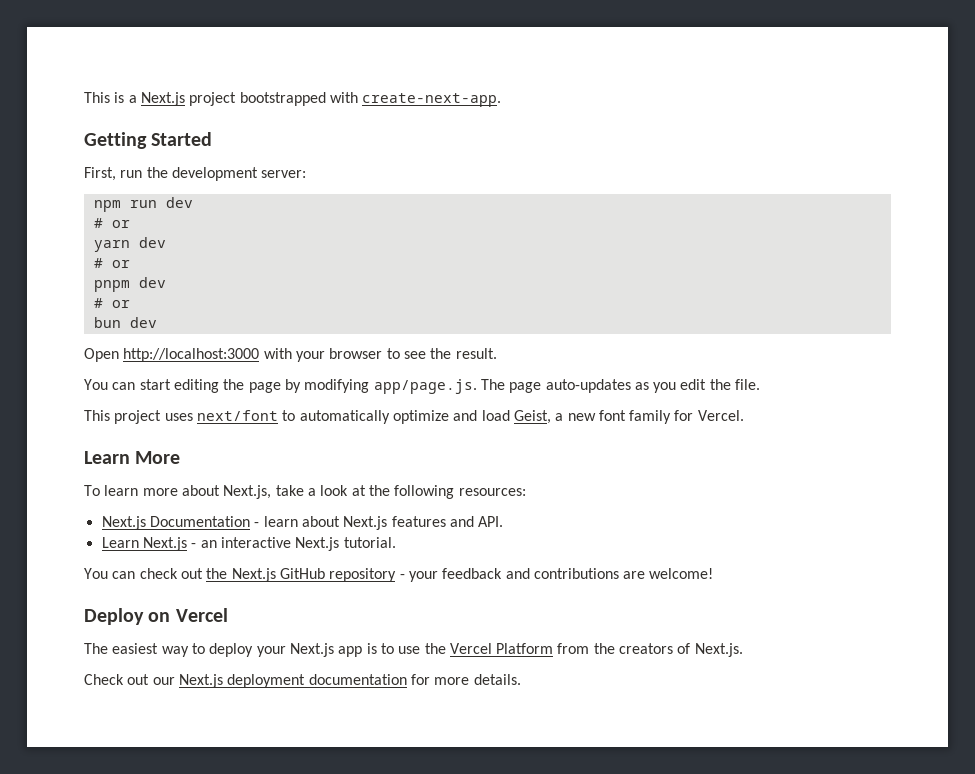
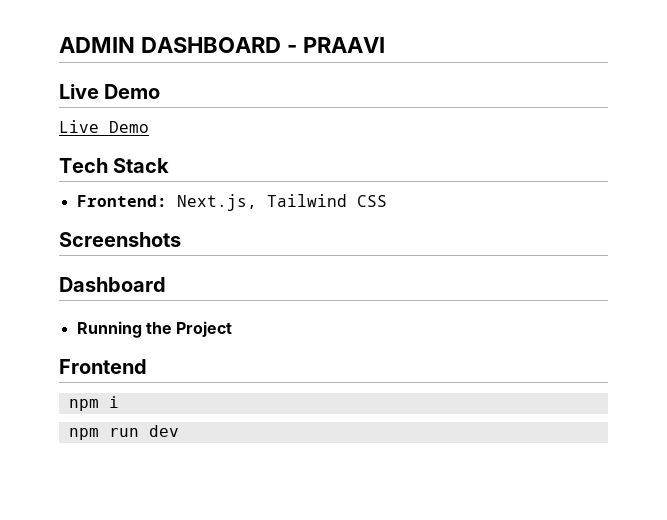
- This is a Next.js project bootstrapped with create-next-app.
- Getting Started
- First, run the development server:
+ ADMIN DASHBOARD - PRAAVI
+ Live Demo
+ Live Demo
+ Tech Stack
+ Frontend: Next.js, Tailwind CSS
+ Screenshots
+ Dashboard
+ Running the Project
+ Frontend
+ npm i
  npm run dev
- # or
- yarn dev
- # or
- pnpm dev
- # or
- bun dev
- Open http://localhost:3000 with your browser to see the result.
- You can start editing the page by modifying app/page.js. The page auto-updates as you edit the file.
- This project uses next/font to automatically optimize and load Geist, a new font family for Vercel.
- Learn More
- To learn more about Next.js, take a look at the following resources:
- Next.js Documentation - learn about Next.js features and API.
- Learn Next.js - an interactive Next.js tutorial.
- You can check out the Next.js GitHub repository - your feedback and contributions are welcome!
- Deploy on Vercel
- The easiest way to deploy your Next.js app is to use the Vercel Platform from the creators of Next.js.
- Check out our Next.js deployment documentation for more details.

